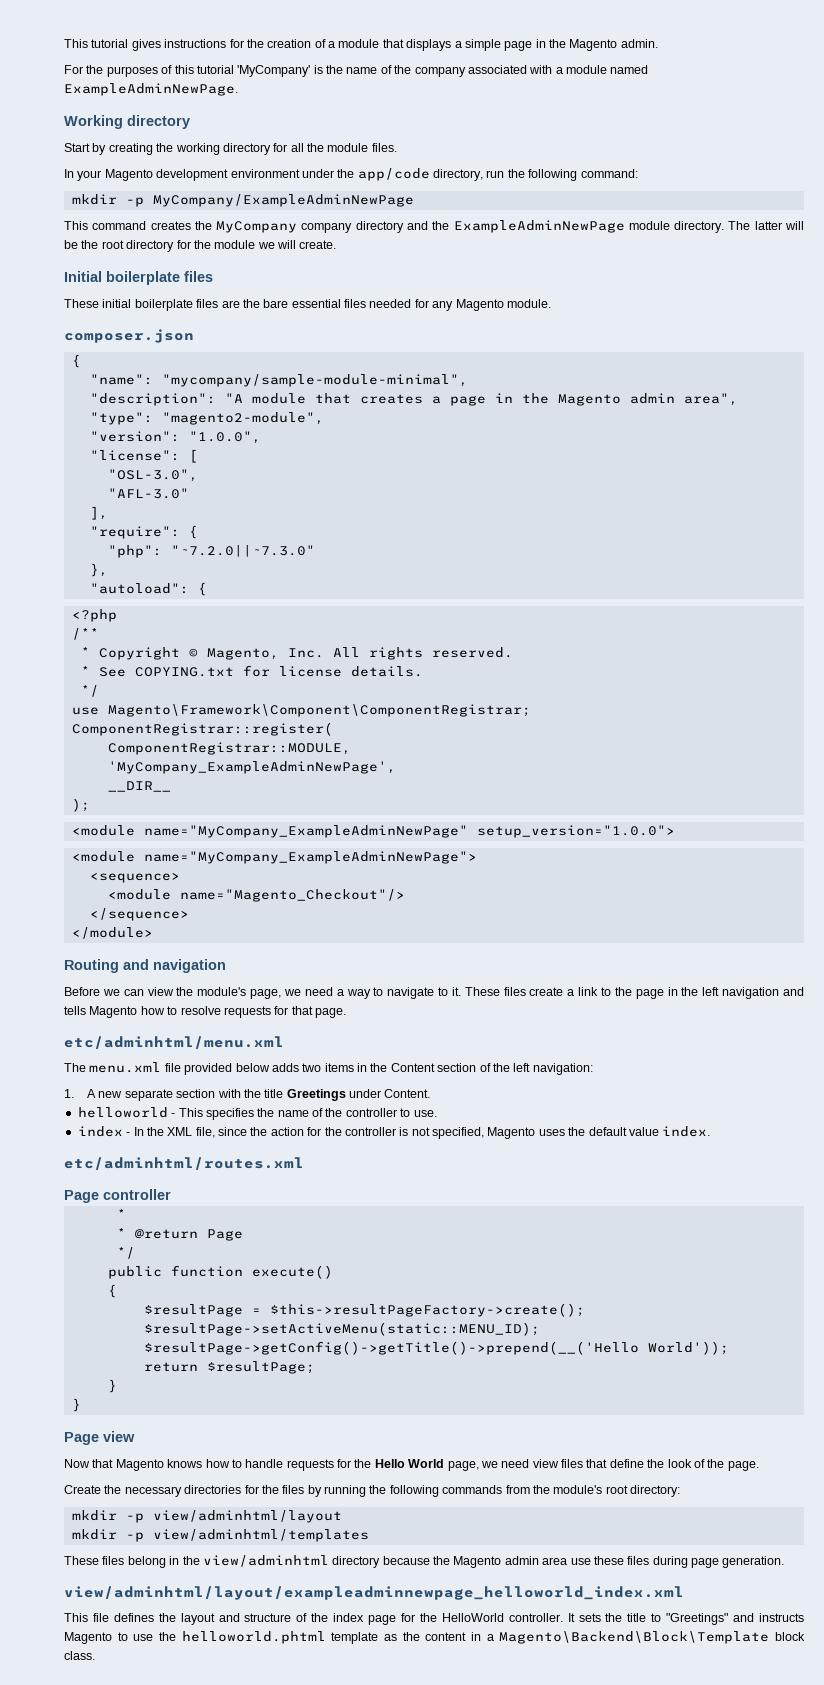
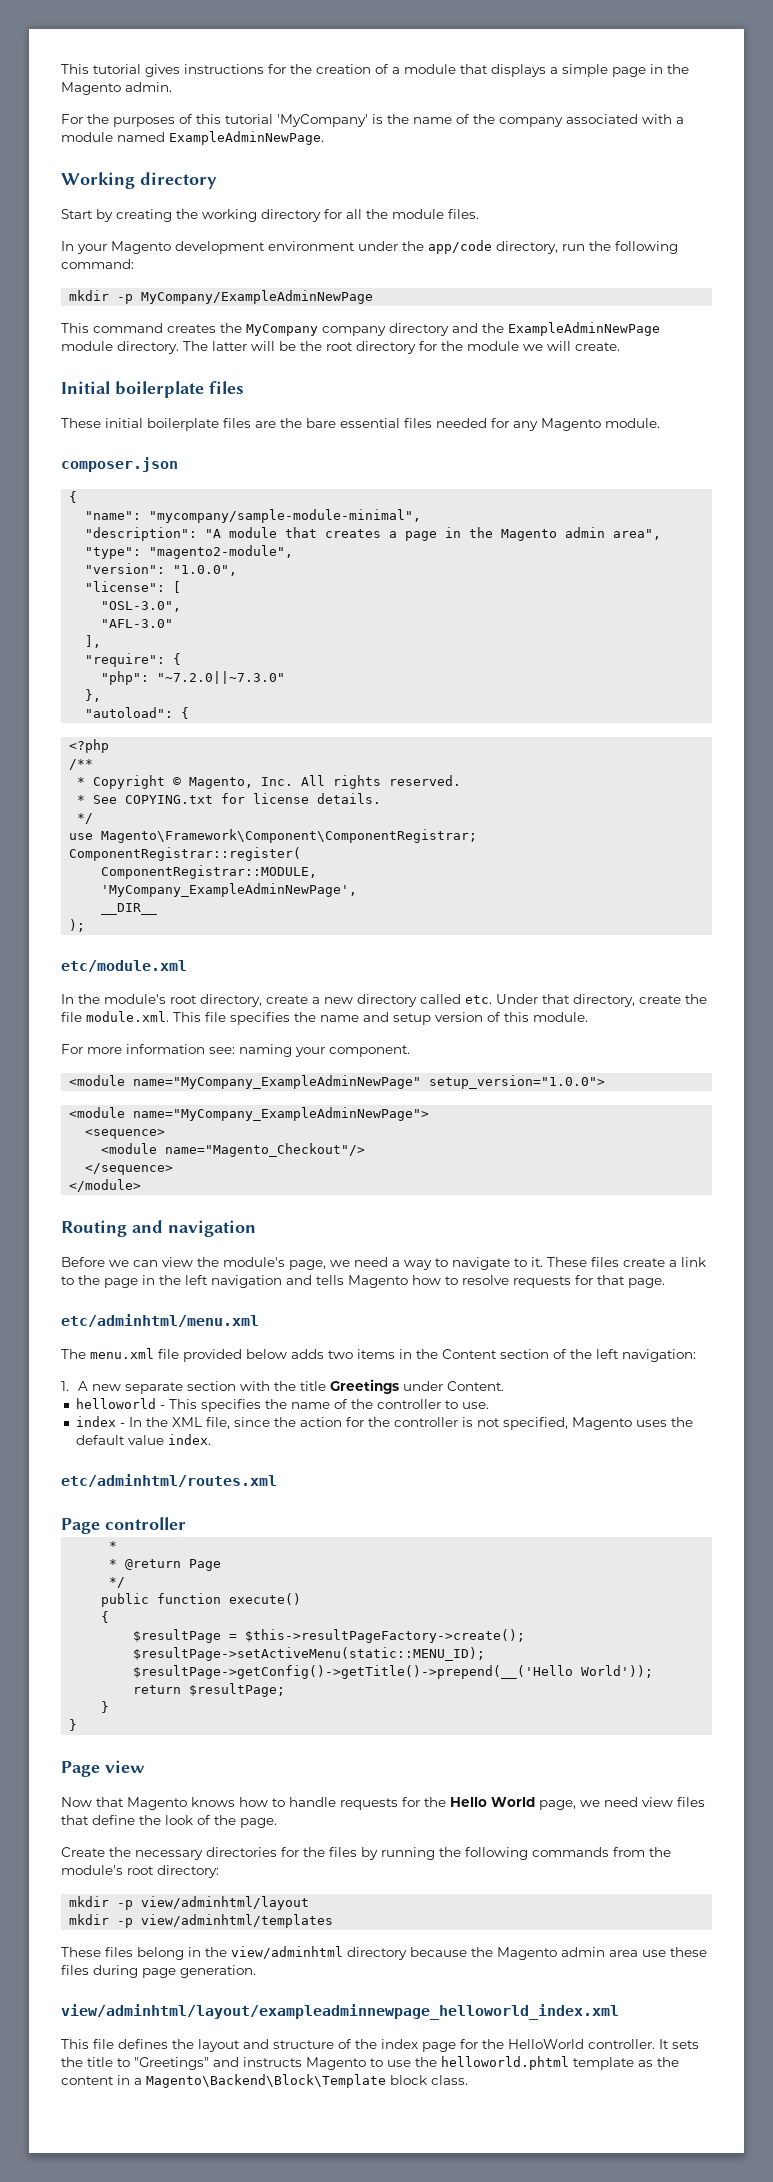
+ etc/module.xml
+ In the module's root directory, create a new directory called etc. Under that directory, create the file module.xml. This file specifies the name and setup version of this module.
+ For more information see: naming your component.

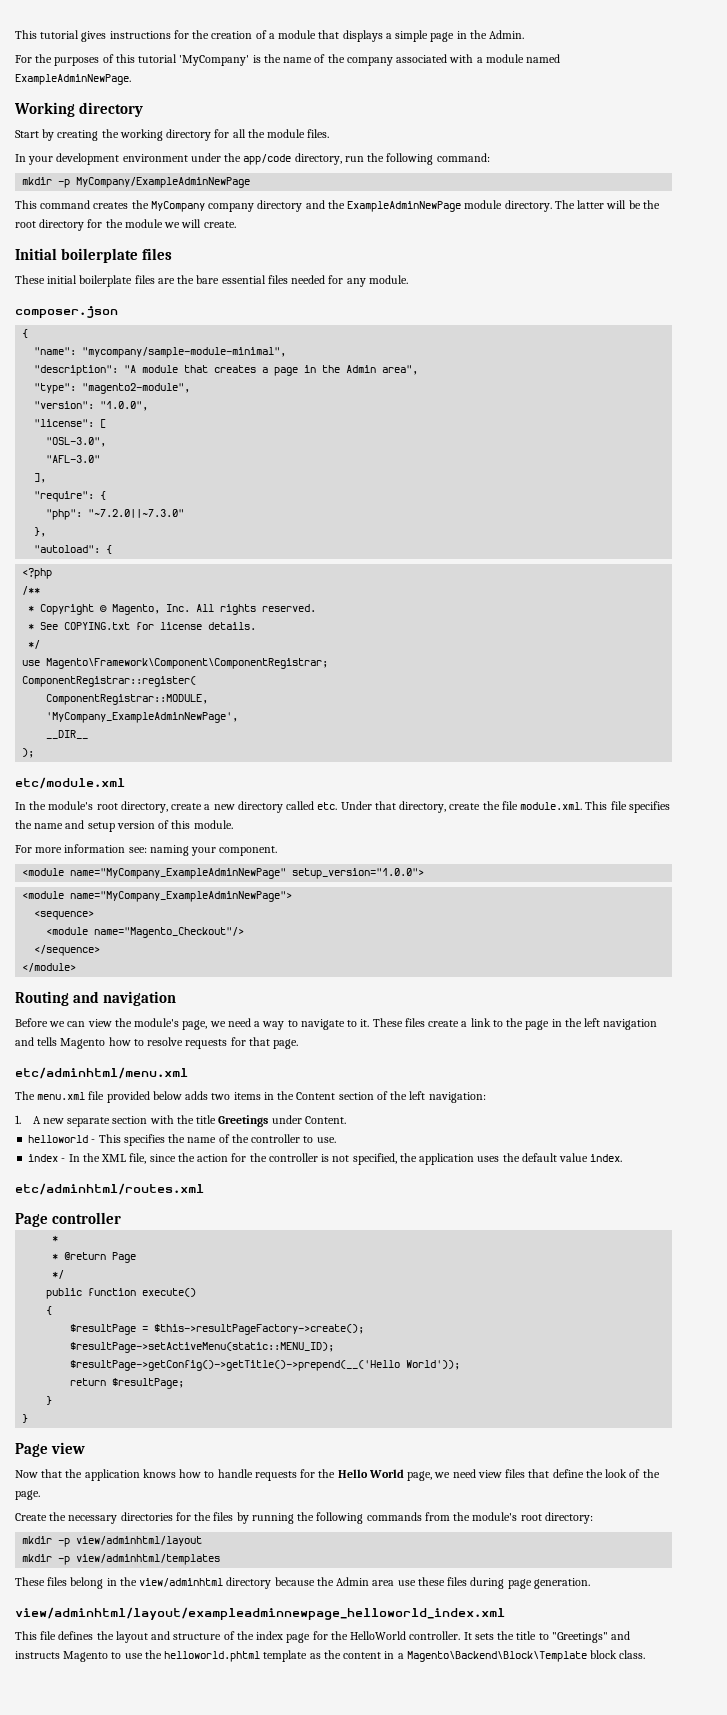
- This tutorial gives instructions for the creation of a module that displays a simple page in the Magento admin.
+ This tutorial gives instructions for the creation of a module that displays a simple page in the Admin.
- In your Magento development environment under the app/code directory, run the following command:
+ In your development environment under the app/code directory, run the following command:
- These initial boilerplate files are the bare essential files needed for any Magento module.
+ These initial boilerplate files are the bare essential files needed for any module.
- "description": "A module that creates a page in the Magento admin area",
+ "description": "A module that creates a page in the Admin area",
- index - In the XML file, since the action for the controller is not specified, Magento uses the default value index.
+ index - In the XML file, since the action for the controller is not specified, the application uses the default value index.
- Now that Magento knows how to handle requests for the Hello World page, we need view files that define the look of the page.
+ Now that the application knows how to handle requests for the Hello World page, we need view files that define the look of the page.
- These files belong in the view/adminhtml directory because the Magento admin area use these files during page generation.
+ These files belong in the view/adminhtml directory because the Admin area use these files during page generation.

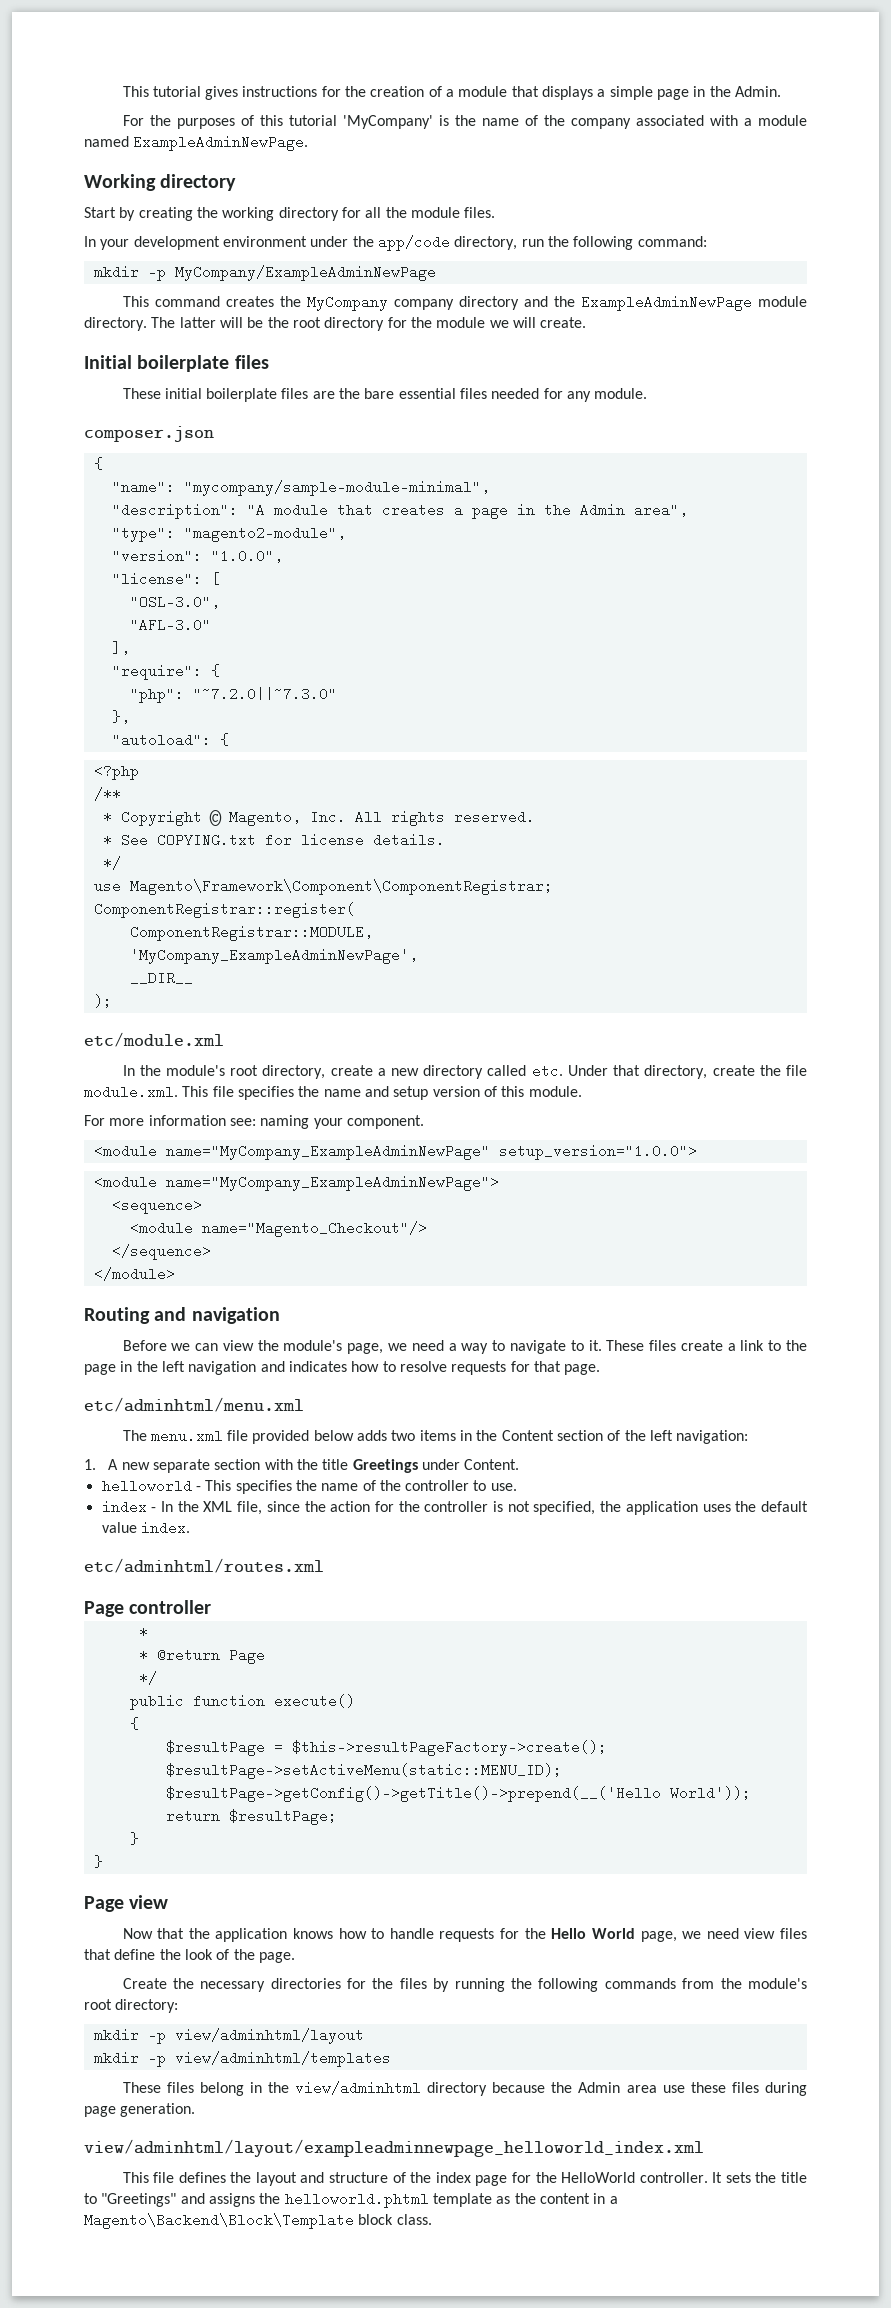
- These files create a link to the page in the left navigation and tells Magento how to resolve requests for that page.
+ These files create a link to the page in the left navigation and indicates how to resolve requests for that page.
- It sets the title to "Greetings" and instructs Magento to use the helloworld.phtml template as the content in a Magento\Backend\Block\Template block class.
+ It sets the title to "Greetings" and assigns the helloworld.phtml template as the content in a Magento\Backend\Block\Template block class.

